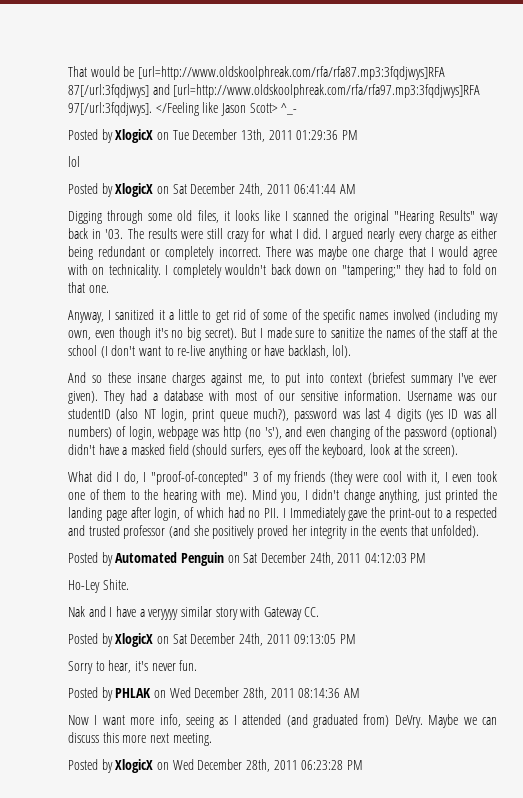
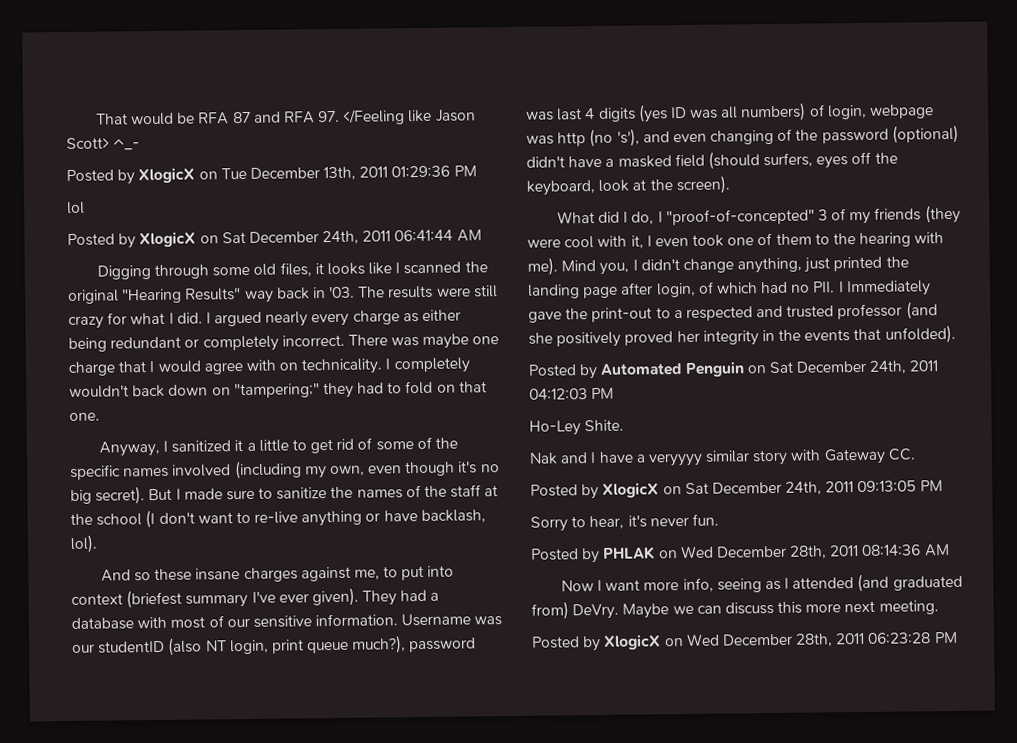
- That would be [url=http://www.oldskoolphreak.com/rfa/rfa87.mp3:3fqdjwys]RFA 87[/url:3fqdjwys] and [url=http://www.oldskoolphreak.com/rfa/rfa97.mp3:3fqdjwys]RFA 97[/url:3fqdjwys]. </Feeling like Jason Scott> ^_-
+ That would be RFA 87 and RFA 97. </Feeling like Jason Scott> ^_-

